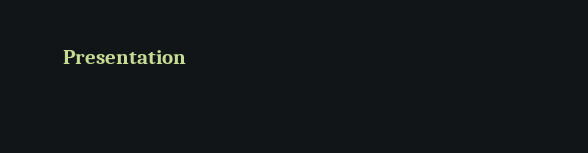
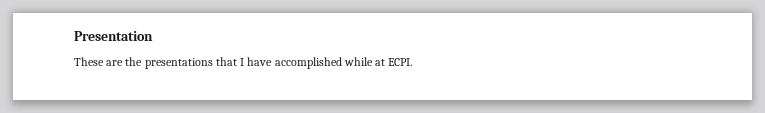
+ These are the presentations that I have accomplished while at ECPI.

